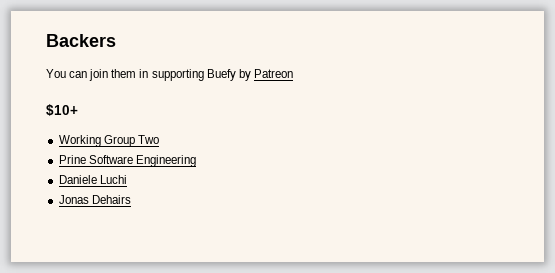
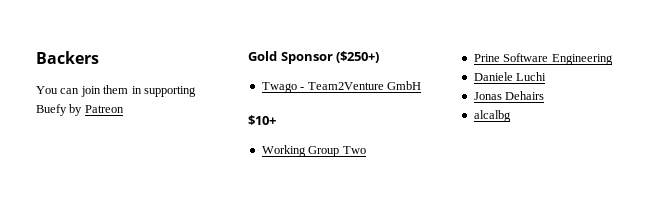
+ Gold Sponsor ($250+)
+ Twago - Team2Venture GmbH
+ alcalbg

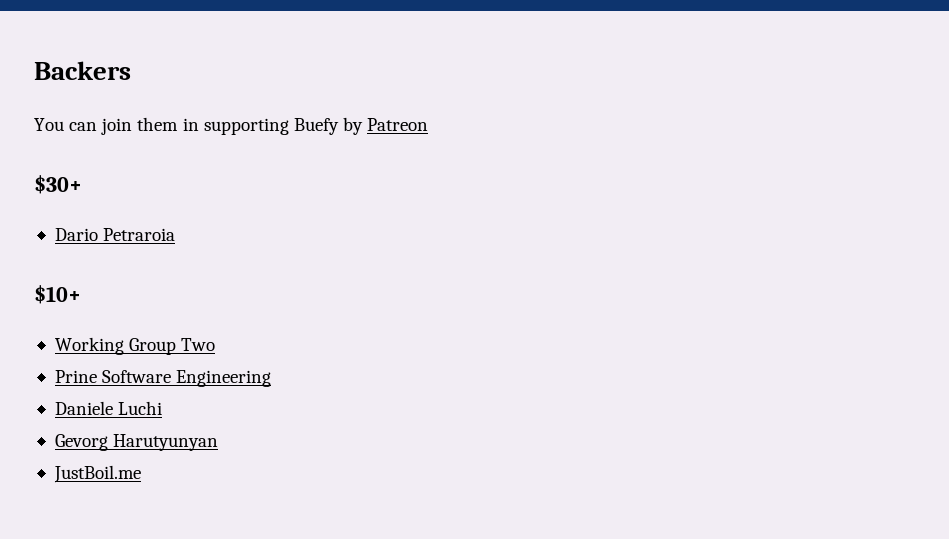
- Gold Sponsor ($250+)
- Twago - Team2Venture GmbH
+ $30+
+ Dario Petraroia
- Jonas Dehairs
- alcalbg
+ Gevorg Harutyunyan
+ JustBoil.me

